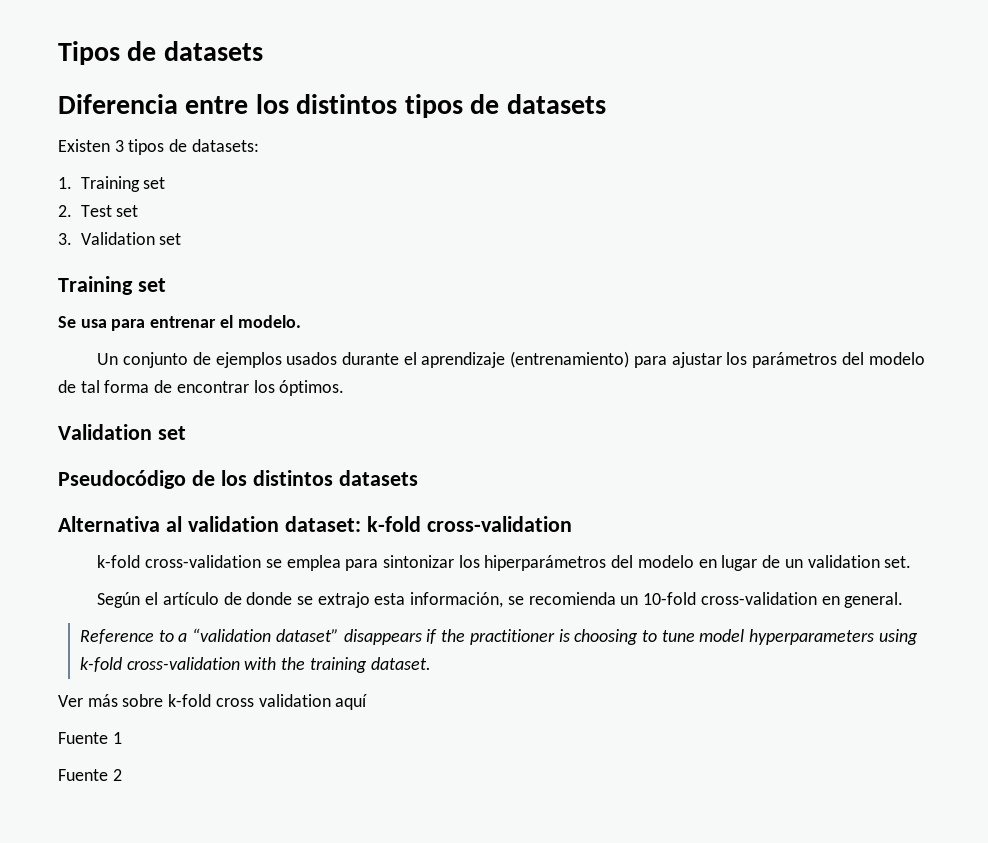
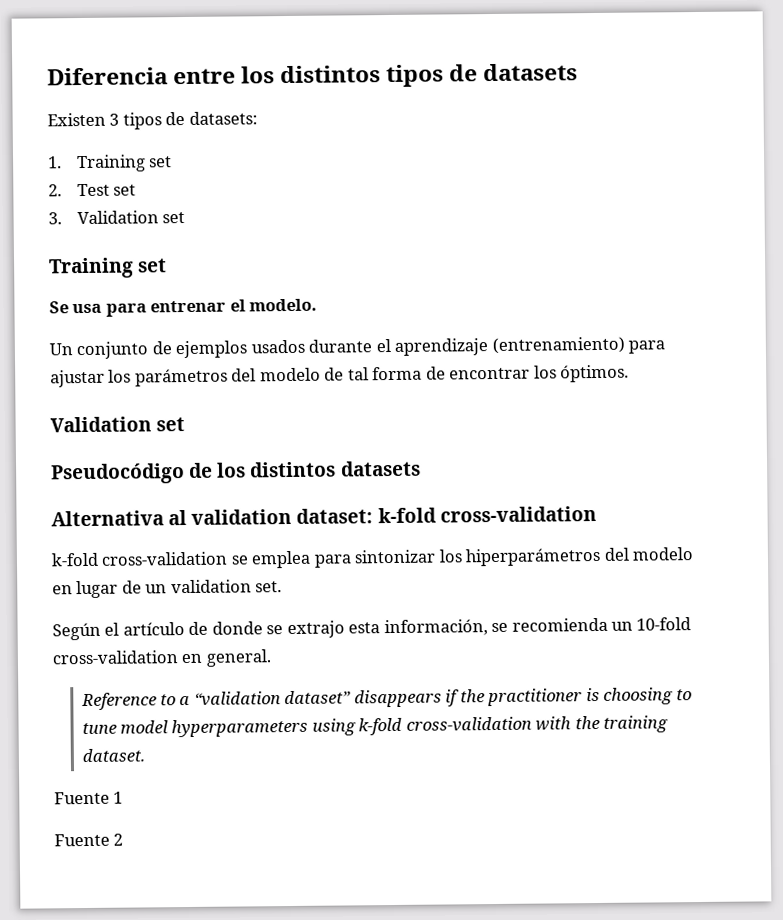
- Tipos de datasets
- Ver más sobre k-fold cross validation aquí

